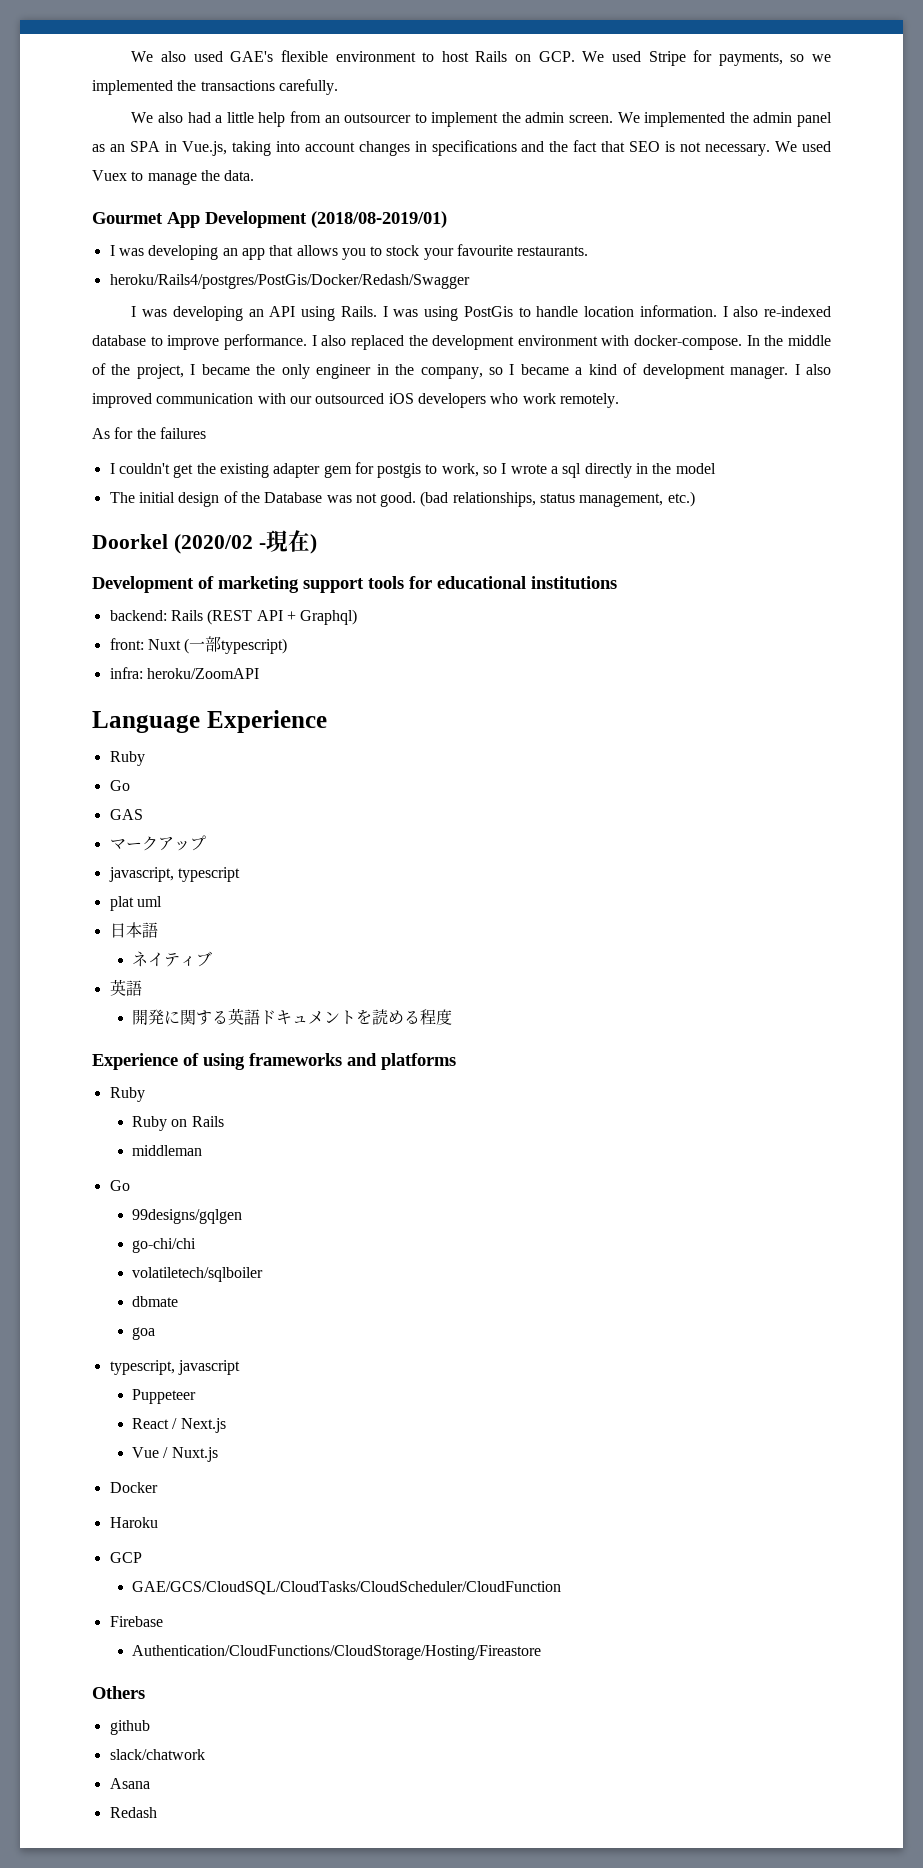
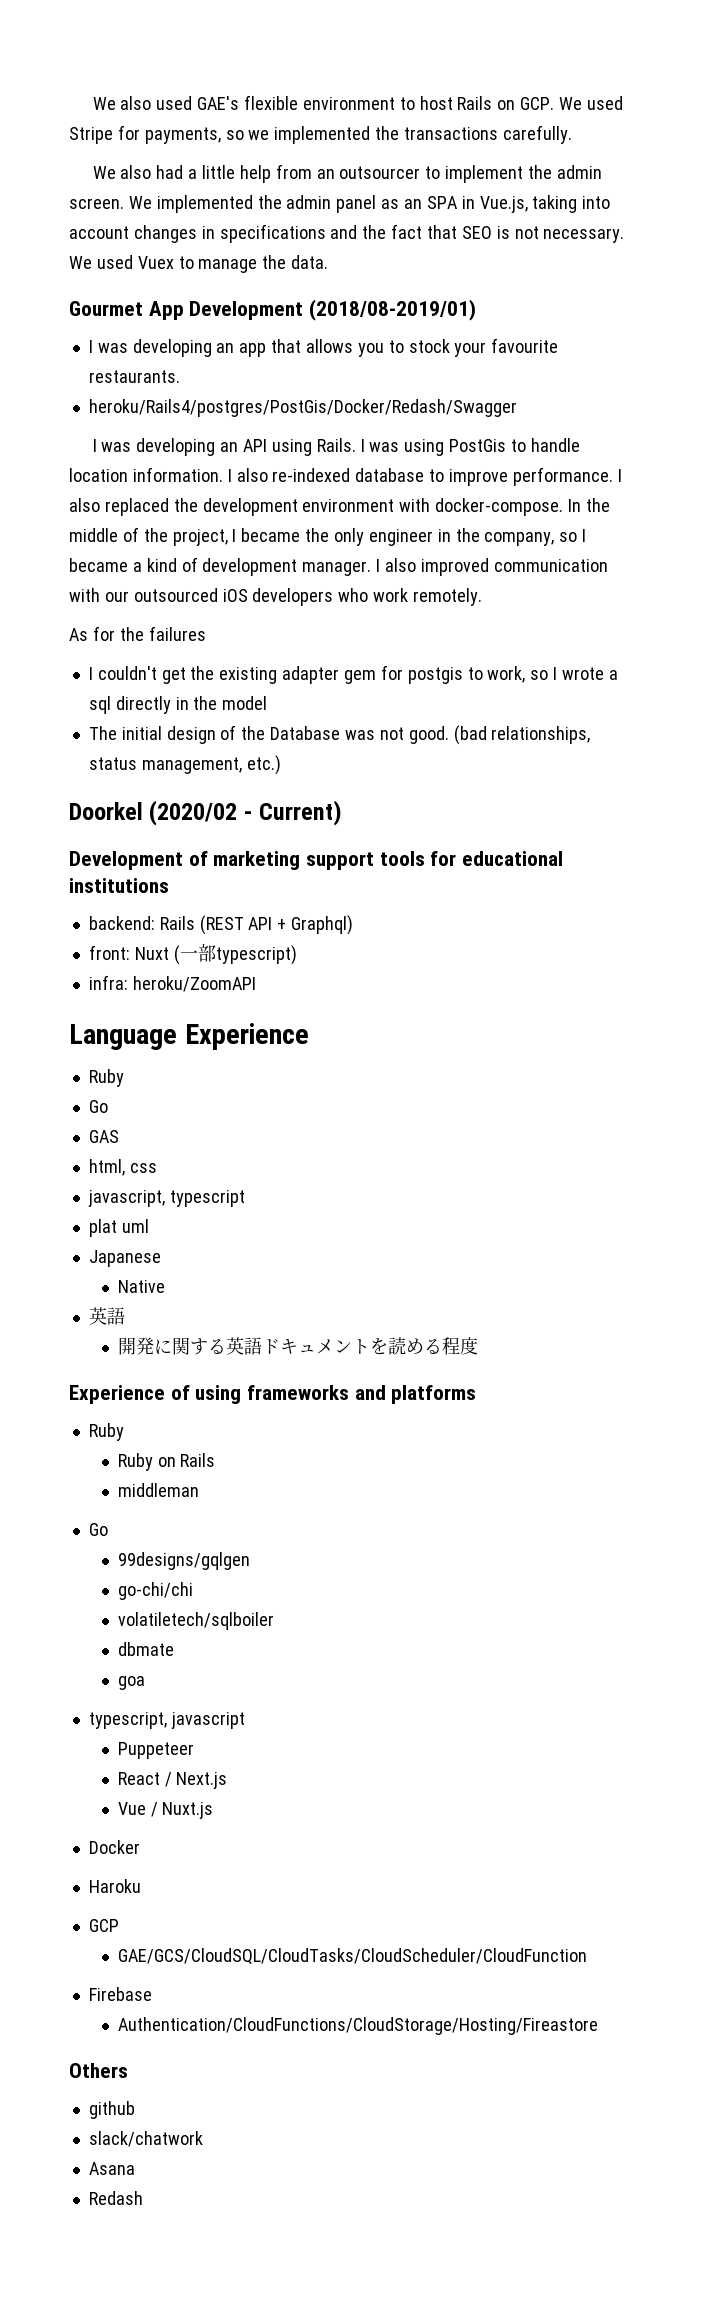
- Doorkel (2020/02 -現在)
+ Doorkel (2020/02 - Current)
- マークアップ
+ html, css
- 日本語
- ネイティブ
+ Japanese
+ Native

